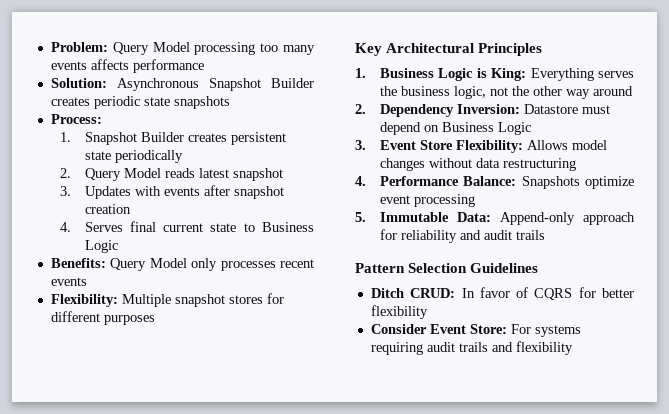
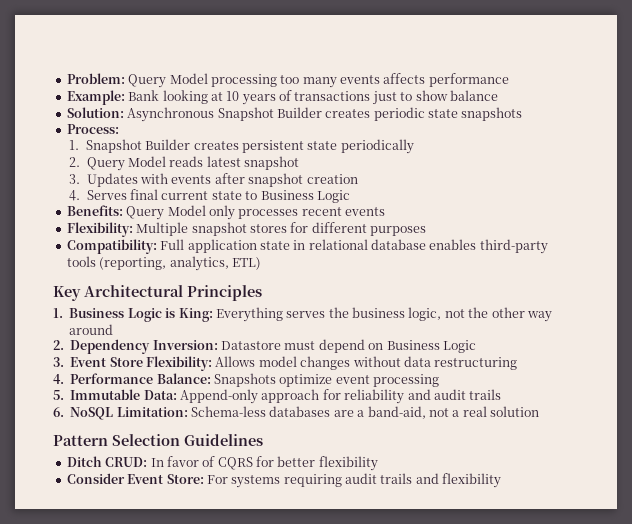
+ Example: Bank looking at 10 years of transactions just to show balance
+ Compatibility: Full application state in relational database enables third-party tools (reporting, analytics, ETL)
+ 6. NoSQL Limitation: Schema-less databases are a band-aid, not a real solution

